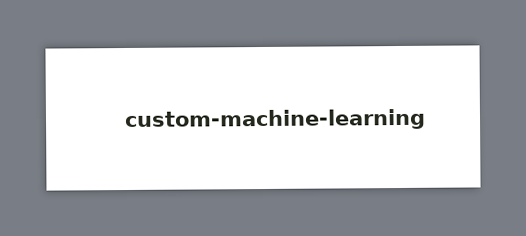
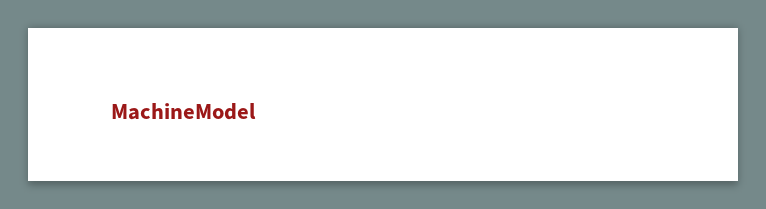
- custom-machine-learning
+ MachineModel

